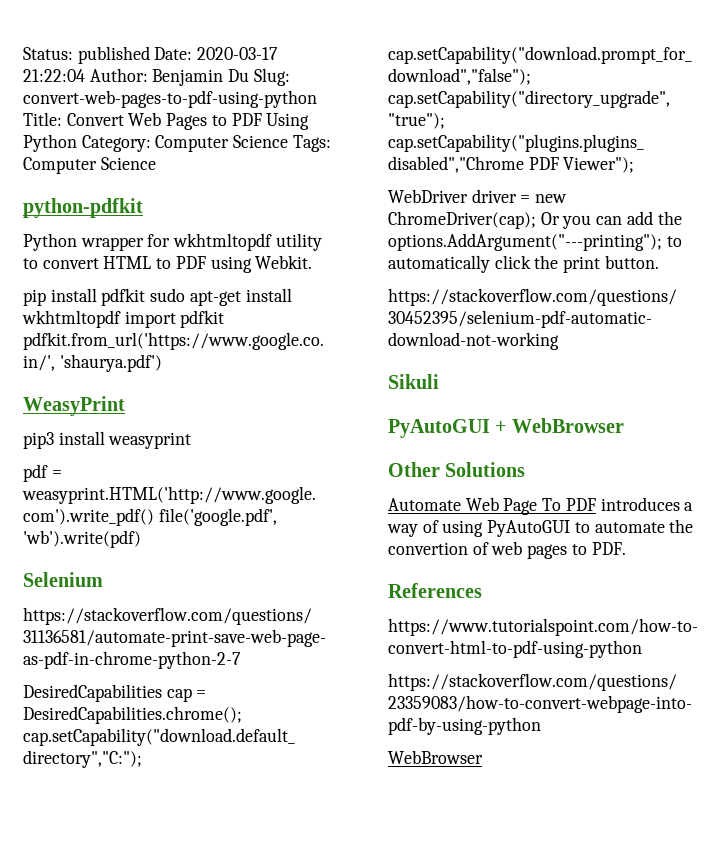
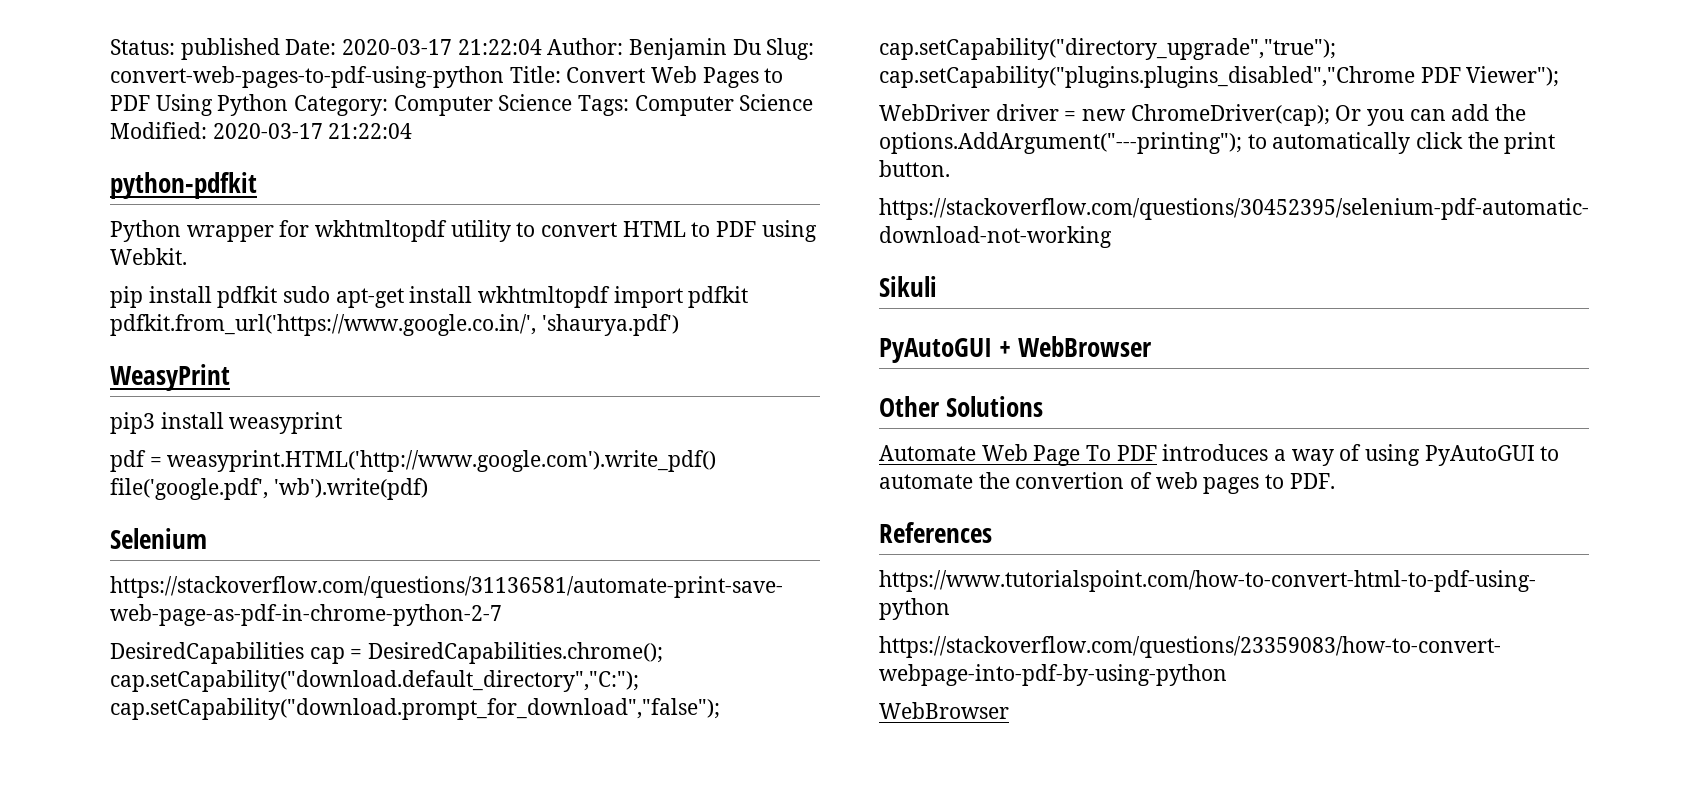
- Status: published Date: 2020-03-17 21:22:04 Author: Benjamin Du Slug: convert-web-pages-to-pdf-using-python Title: Convert Web Pages to PDF Using Python Category: Computer Science Tags: Computer Science
+ Status: published Date: 2020-03-17 21:22:04 Author: Benjamin Du Slug: convert-web-pages-to-pdf-using-python Title: Convert Web Pages to PDF Using Python Category: Computer Science Tags: Computer Science Modified: 2020-03-17 21:22:04

